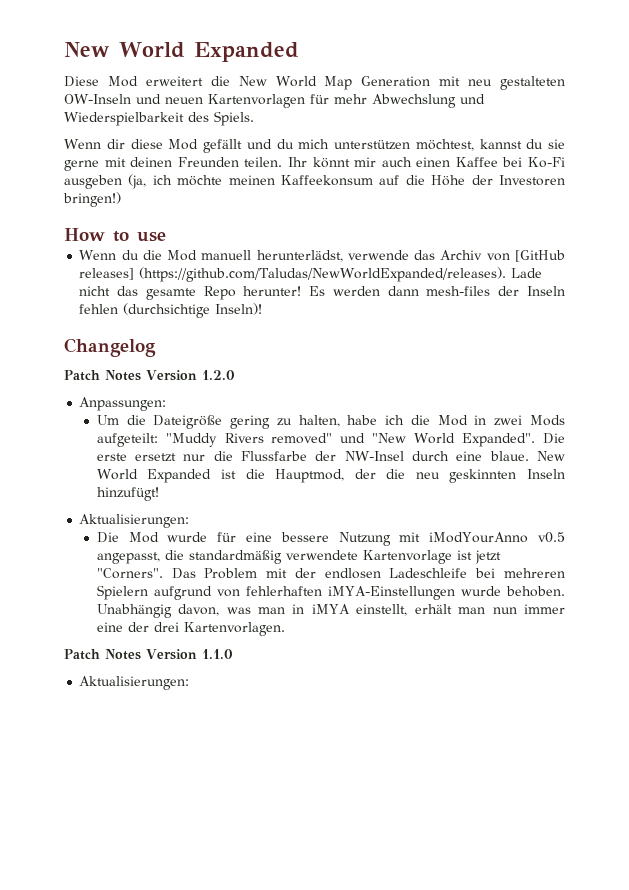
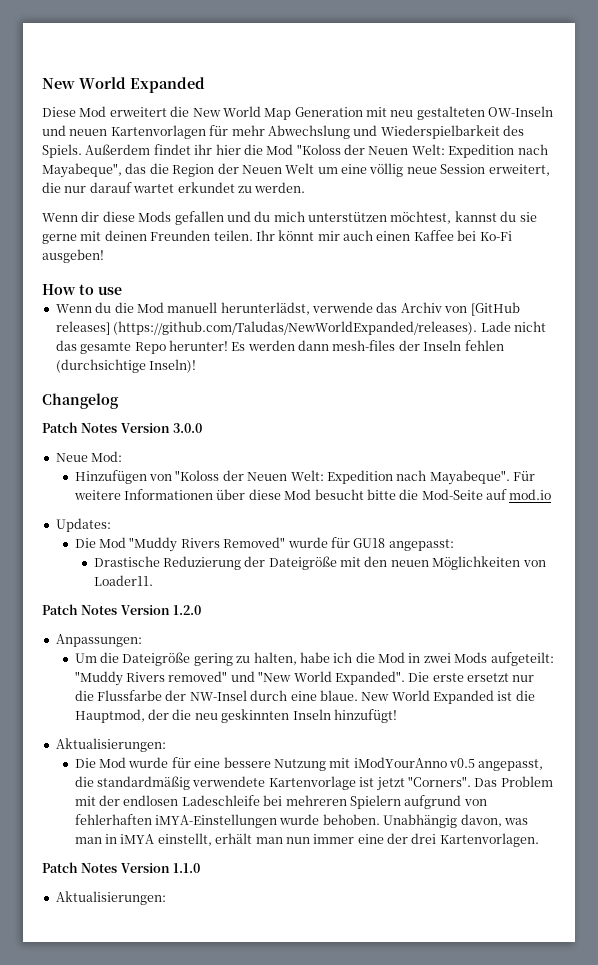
+ Außerdem findet ihr hier die Mod "Koloss der Neuen Welt: Expedition nach Mayabeque", das die Region der Neuen Welt um eine völlig neue Session erweitert, die nur darauf wartet erkundet zu werden.
- Wenn dir diese Mod gefällt und du mich unterstützen möchtest, kannst du sie gerne mit deinen Freunden teilen.
+ Wenn dir diese Mods gefallen und du mich unterstützen möchtest, kannst du sie gerne mit deinen Freunden teilen.
- Ihr könnt mir auch einen Kaffee bei Ko-Fi ausgeben (ja, ich möchte meinen Kaffeekonsum auf die Höhe der Investoren bringen!)
+ Ihr könnt mir auch einen Kaffee bei Ko-Fi ausgeben!
+ Patch Notes Version 3.0.0
+ Neue Mod:
+ Hinzufügen von "Koloss der Neuen Welt: Expedition nach Mayabeque". Für weitere Informationen über diese Mod besucht bitte die Mod-Seite auf mod.io
+ Updates:
+ Die Mod "Muddy Rivers Removed" wurde für GU18 angepasst:
+ Drastische Reduzierung der Dateigröße mit den neuen Möglichkeiten von Loader11.

